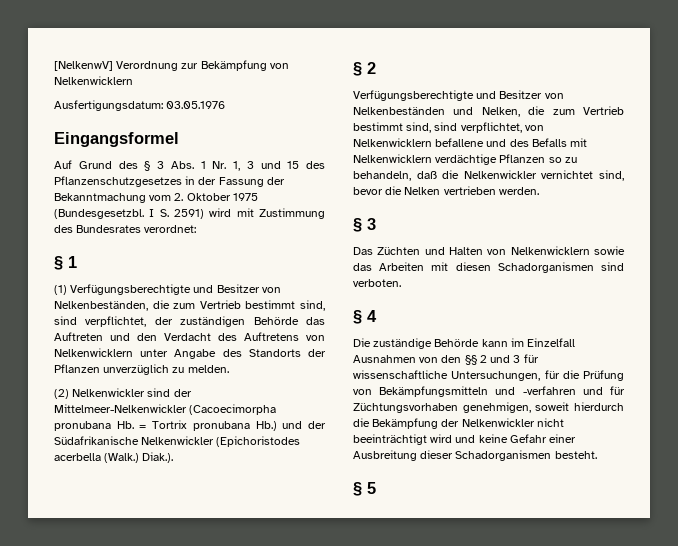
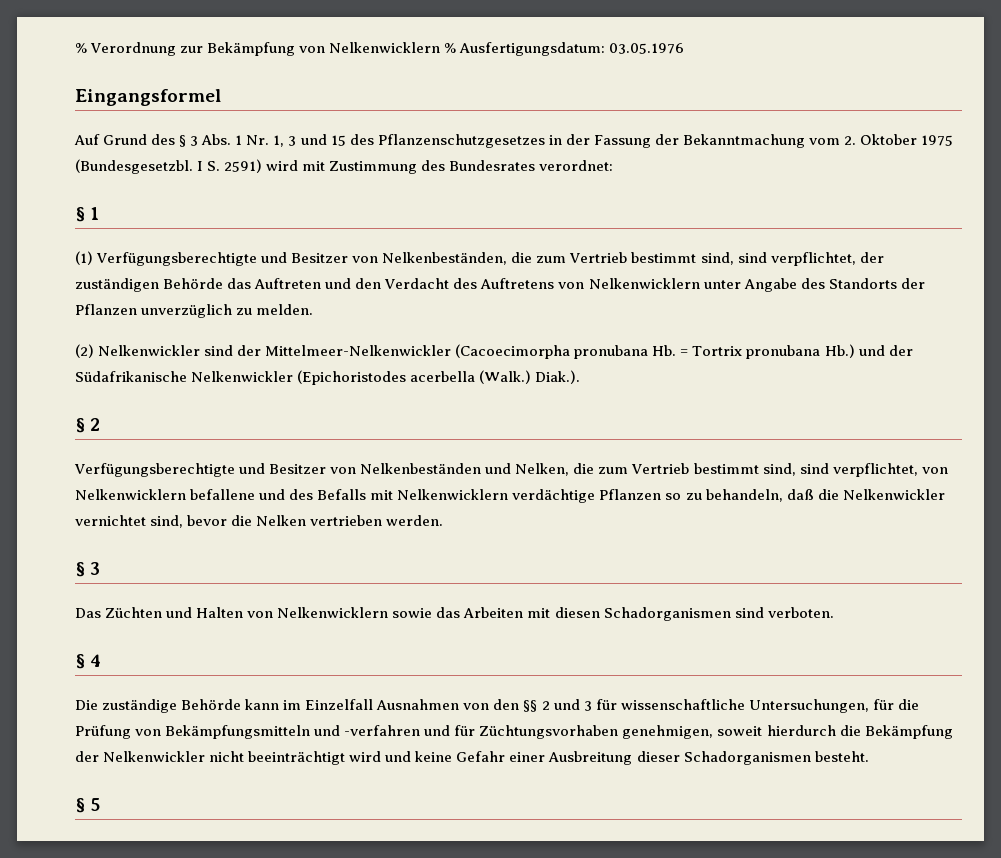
- [NelkenwV] Verordnung zur Bekämpfung von Nelkenwicklern
- Ausfertigungsdatum: 03.05.1976
+ % Verordnung zur Bekämpfung von Nelkenwicklern % Ausfertigungsdatum: 03.05.1976

